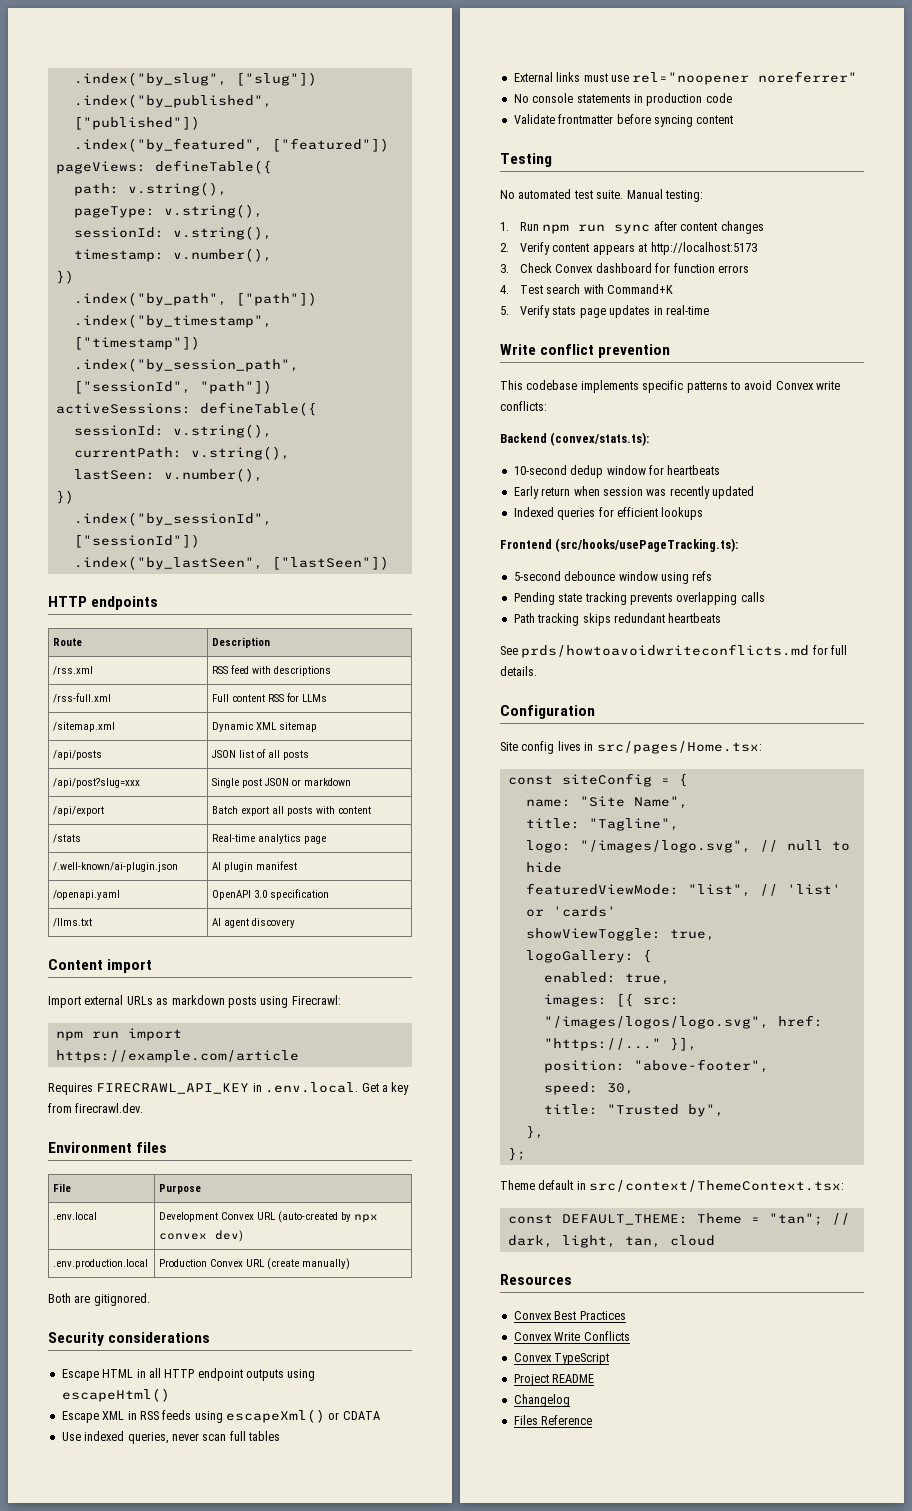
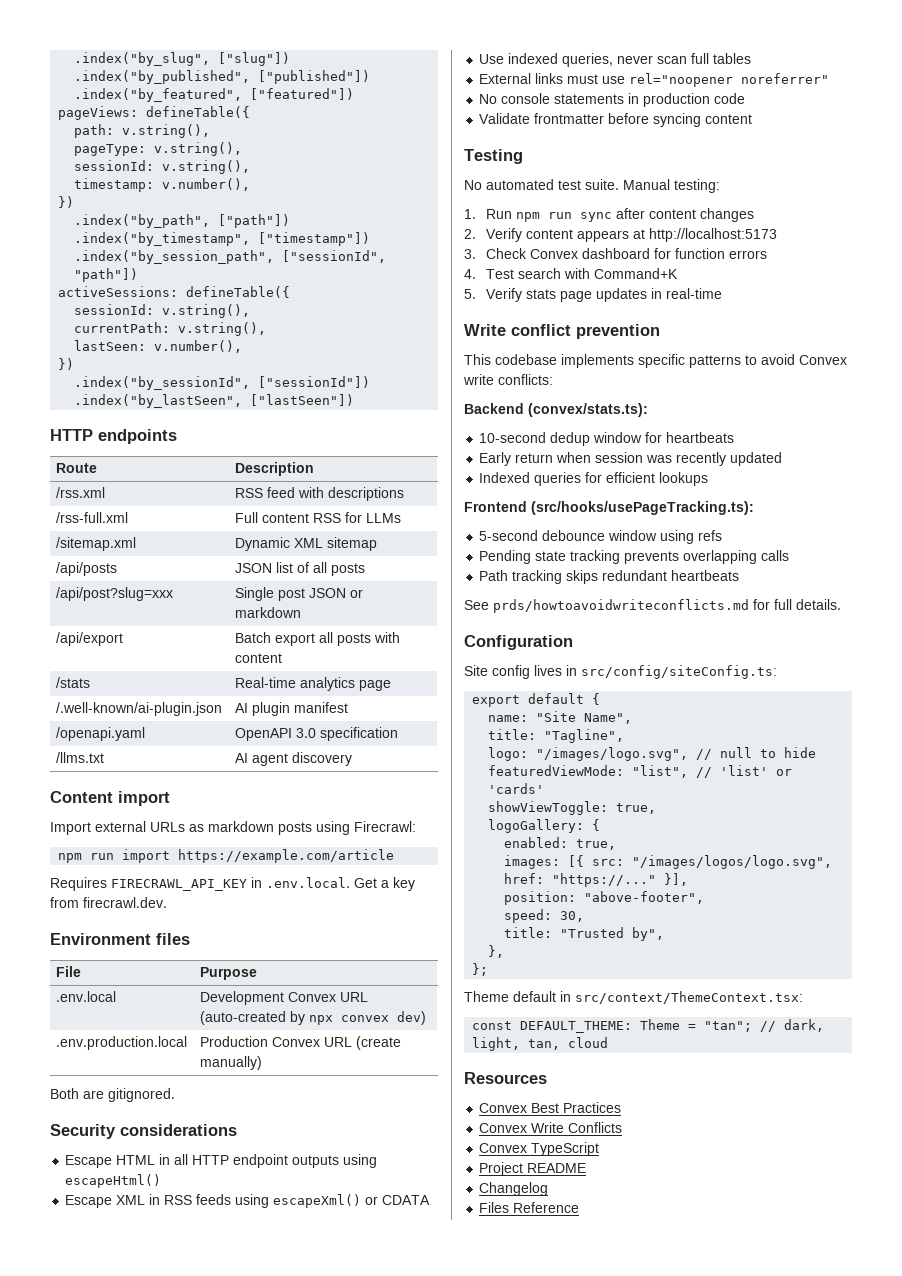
- Site config lives in src/pages/Home.tsx:
- const siteConfig = {
+ Site config lives in src/config/siteConfig.ts:
+ export default {

